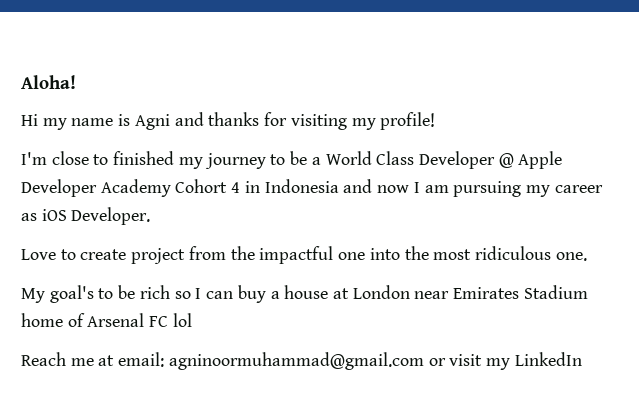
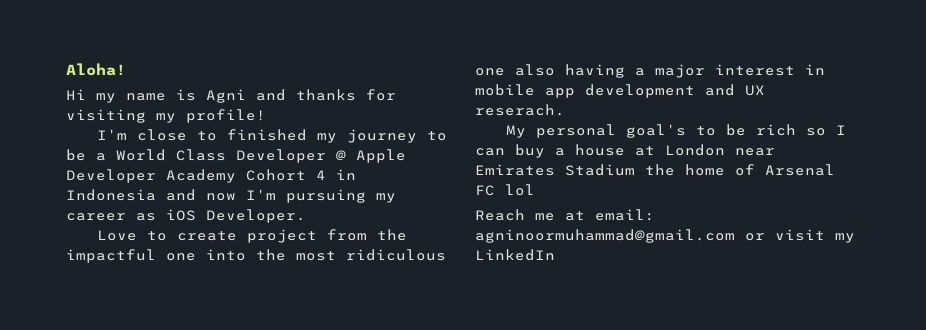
- I'm close to finished my journey to be a World Class Developer @ Apple Developer Academy Cohort 4 in Indonesia and now I am pursuing my career as iOS Developer.
+ I'm close to finished my journey to be a World Class Developer @ Apple Developer Academy Cohort 4 in Indonesia and now I'm pursuing my career as iOS Developer.
- Love to create project from the impactful one into the most ridiculous one.
+ Love to create project from the impactful one into the most ridiculous one also having a major interest in mobile app development and UX reserach.
- My goal's to be rich so I can buy a house at London near Emirates Stadium home of Arsenal FC lol
+ My personal goal's to be rich so I can buy a house at London near Emirates Stadium the home of Arsenal FC lol

